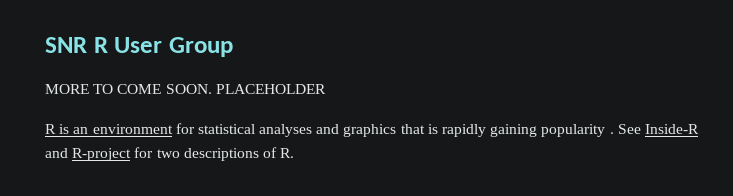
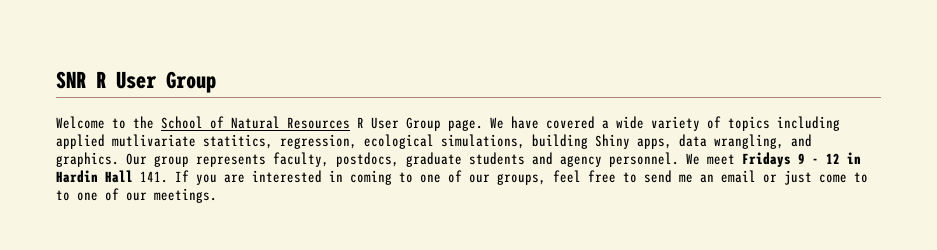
- MORE TO COME SOON. PLACEHOLDER
- R is an environment for statistical analyses and graphics that is rapidly gaining popularity . See Inside-R and R-project for two descriptions of R.
+ Welcome to the School of Natural Resources R User Group page. We have covered a wide variety of topics including applied mutlivariate statitics, regression, ecological simulations, building Shiny apps, data wrangling, and graphics. Our group represents faculty, postdocs, graduate students and agency personnel. We meet Fridays 9 - 12 in Hardin Hall 141. If you are interested in coming to one of our groups, feel free to send me an email or just come to to one of our meetings.

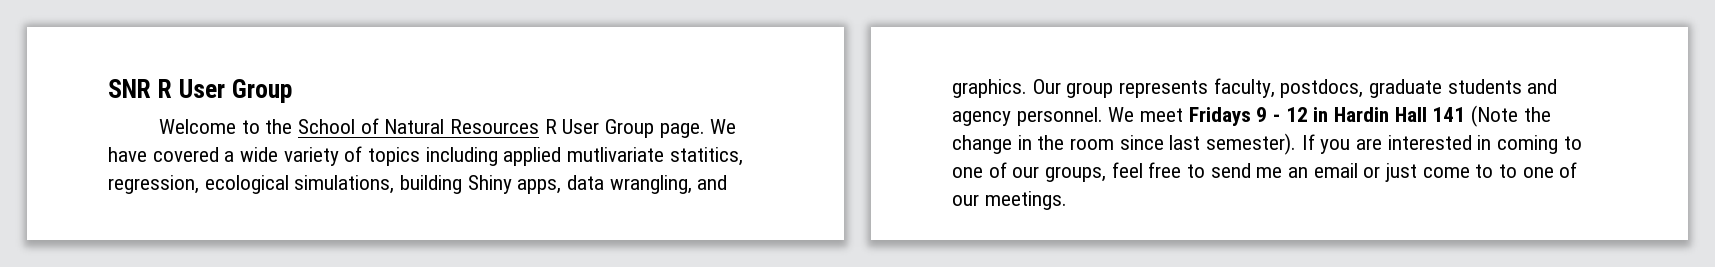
- We meet Fridays 9 - 12 in Hardin Hall 141. If you are interested in coming to one of our groups, feel free to send me an email or just come to to one of our meetings.
+ We meet Fridays 9 - 12 in Hardin Hall 141 (Note the change in the room since last semester). If you are interested in coming to one of our groups, feel free to send me an email or just come to to one of our meetings.

